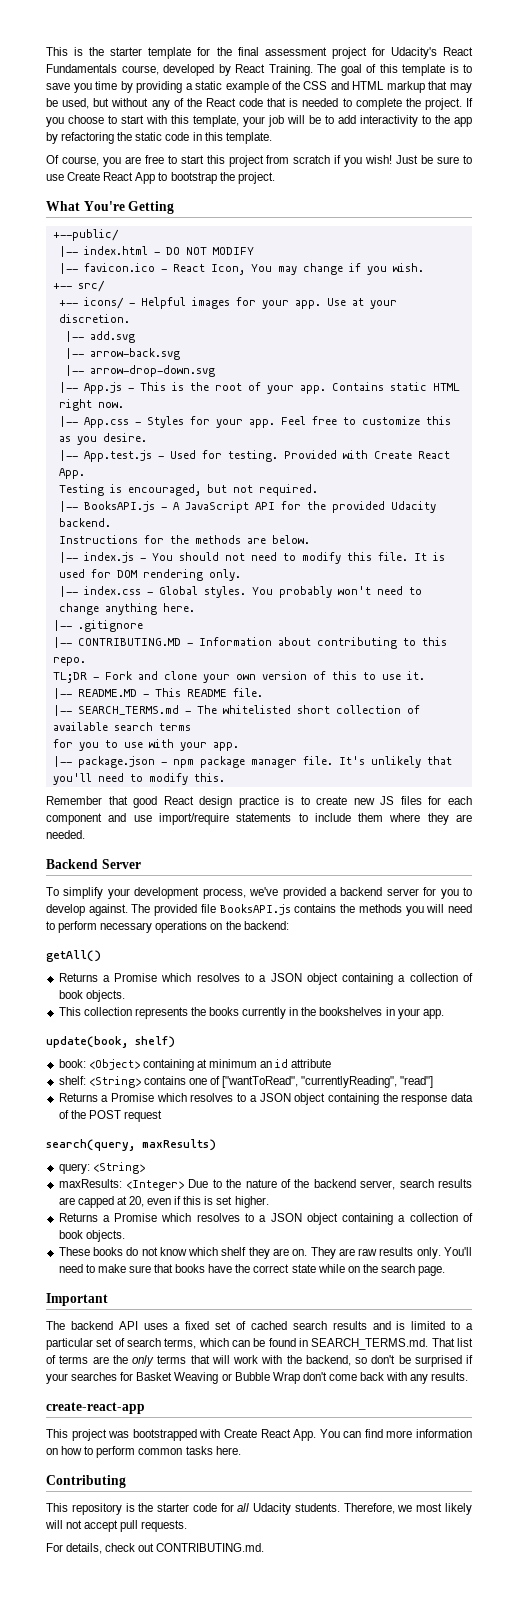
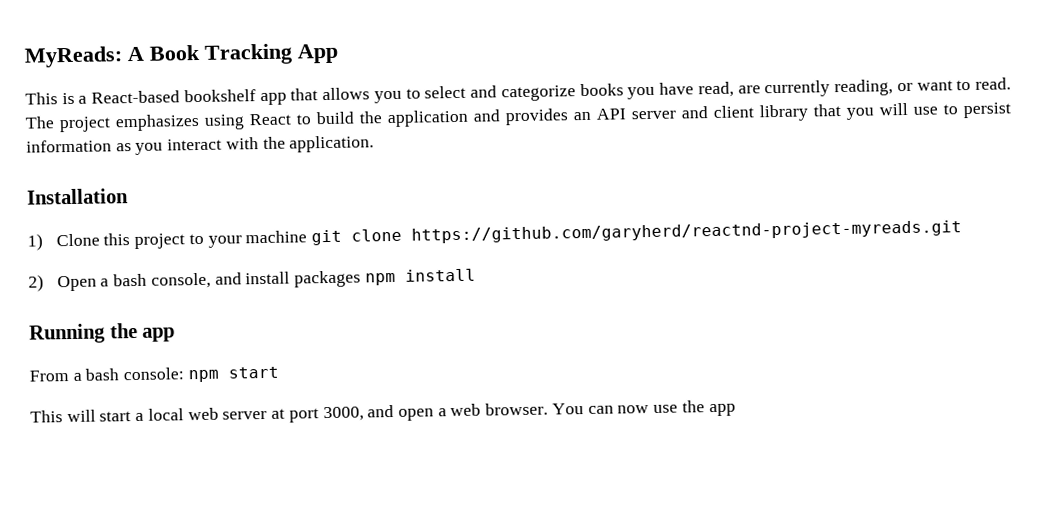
- This is the starter template for the final assessment project for Udacity's React Fundamentals course, developed by React Training. The goal of this template is to save you time by providing a static example of the CSS and HTML markup that may be used, but without any of the React code that is needed to complete the project. If you choose to start with this template, your job will be to add interactivity to the app by refactoring the static code in this template.
- Of course, you are free to start this project from scratch if you wish! Just be sure to use Create React App to bootstrap the project.
- What You're Getting
- +--public/
- |-- index.html - DO NOT MODIFY
- |-- favicon.ico - React Icon, You may change if you wish.
- +-- src/
- +-- icons/ - Helpful images for your app. Use at your discretion.
- |-- add.svg
- |-- arrow-back.svg
- |-- arrow-drop-down.svg
- |-- App.js - This is the root of your app. Contains static HTML right now.
- |-- App.css - Styles for your app. Feel free to customize this as you desire.
- |-- App.test.js - Used for testing. Provided with Create React App.
- Testing is encouraged, but not required.
- |-- BooksAPI.js - A JavaScript API for the provided Udacity backend.
- Instructions for the methods are below.
- |-- index.js - You should not need to modify this file. It is used for DOM rendering only.
- |-- index.css - Global styles. You probably won't need to change anything here.
- |-- .gitignore
- |-- CONTRIBUTING.MD - Information about contributing to this repo.
- TL;DR - Fork and clone your own version of this to use it.
- |-- README.MD - This README file.
- |-- SEARCH_TERMS.md - The whitelisted short collection of available search terms
- for you to use with your app.
- |-- package.json - npm package manager file. It's unlikely that you'll need to modify this.
- Remember that good React design practice is to create new JS files for each component and use import/require statements to include them where they are needed.
- Backend Server
- To simplify your development process, we've provided a backend server for you to develop against. The provided file BooksAPI.js contains the methods you will need to perform necessary operations on the backend:
- getAll()
- Returns a Promise which resolves to a JSON object containing a collection of book objects.
- This collection represents the books currently in the bookshelves in your app.
- update(book, shelf)
- book: <Object> containing at minimum an id attribute
- shelf: <String> contains one of ["wantToRead", "currentlyReading", "read"]
- Returns a Promise which resolves to a JSON object containing the response data of the POST request
- search(query, maxResults)
- query: <String>
- maxResults: <Integer> Due to the nature of the backend server, search results are capped at 20, even if this is set higher.
- Returns a Promise which resolves to a JSON object containing a collection of book objects.
- These books do not know which shelf they are on. They are raw results only. You'll need to make sure that books have the correct state while on the search page.
- Important
- The backend API uses a fixed set of cached search results and is limited to a particular set of search terms, which can be found in SEARCH_TERMS.md. That list of terms are the only terms that will work with the backend, so don't be surprised if your searches for Basket Weaving or Bubble Wrap don't come back with any results.
- create-react-app
- This project was bootstrapped with Create React App. You can find more information on how to perform common tasks here.
- Contributing
- This repository is the starter code for all Udacity students. Therefore, we most likely will not accept pull requests.
- For details, check out CONTRIBUTING.md.
+ MyReads: A Book Tracking App
+ This is a React-based bookshelf app that allows you to select and categorize books you have read, are currently reading, or want to read. The project emphasizes using React to build the application and provides an API server and client library that you will use to persist information as you interact with the application.
+ Installation
+ 1) Clone this project to your machine git clone https://github.com/garyherd/reactnd-project-myreads.git
+ 2) Open a bash console, and install packages npm install
+ Running the app
+ From a bash console: npm start
+ This will start a local web server at port 3000, and open a web browser. You can now use the app

